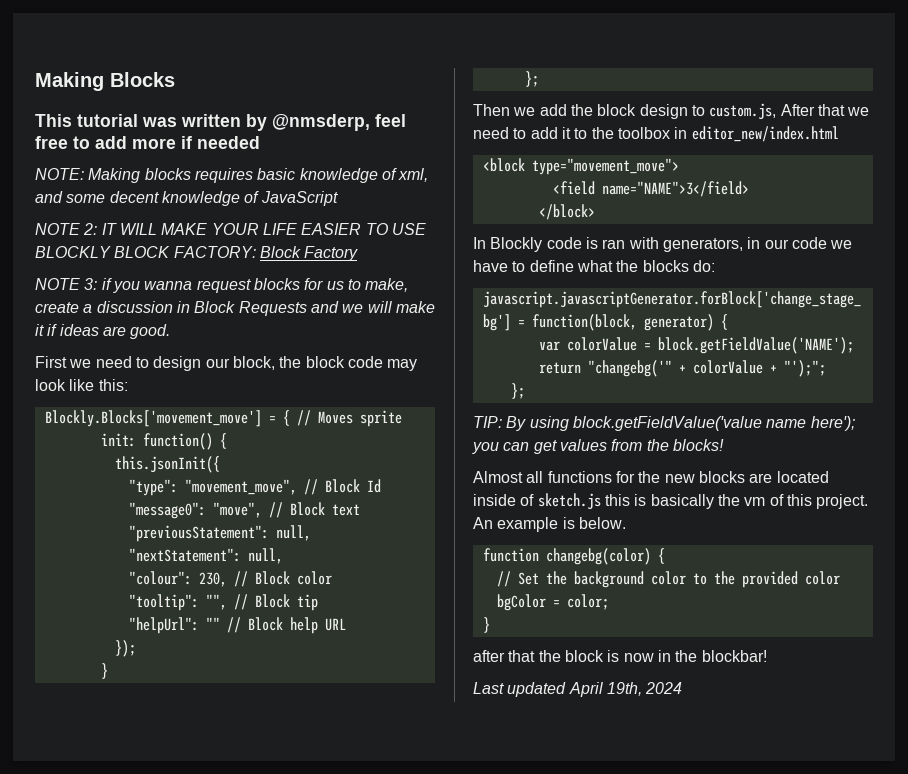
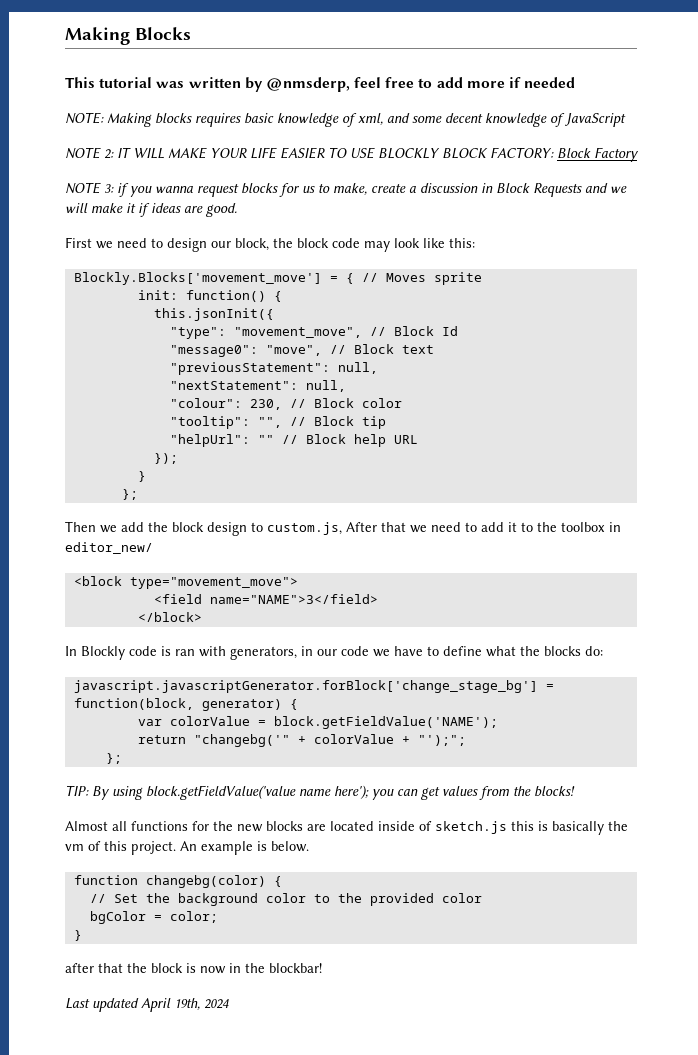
- Then we add the block design to custom.js, After that we need to add it to the toolbox in editor_new/index.html
+ Then we add the block design to custom.js, After that we need to add it to the toolbox in editor_new/

